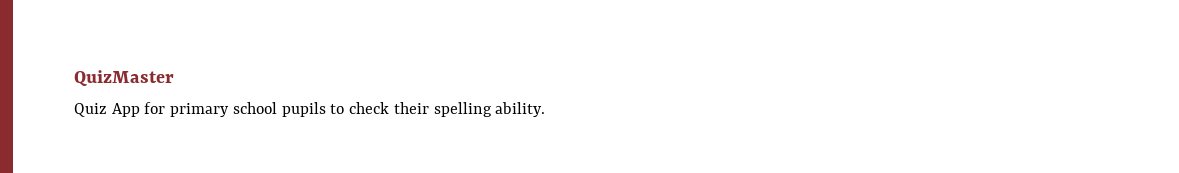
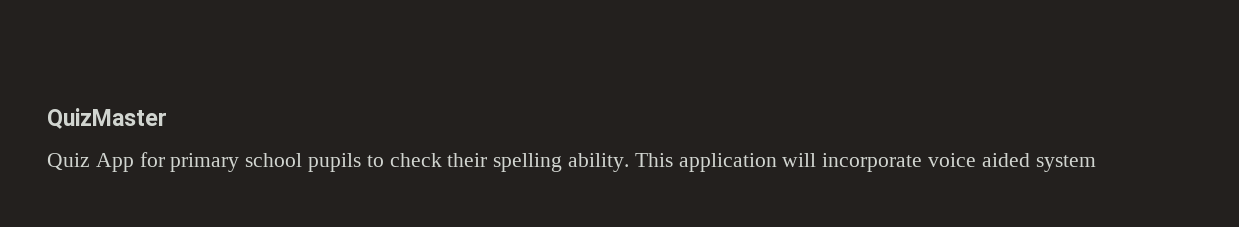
+ This application will incorporate voice aided system

